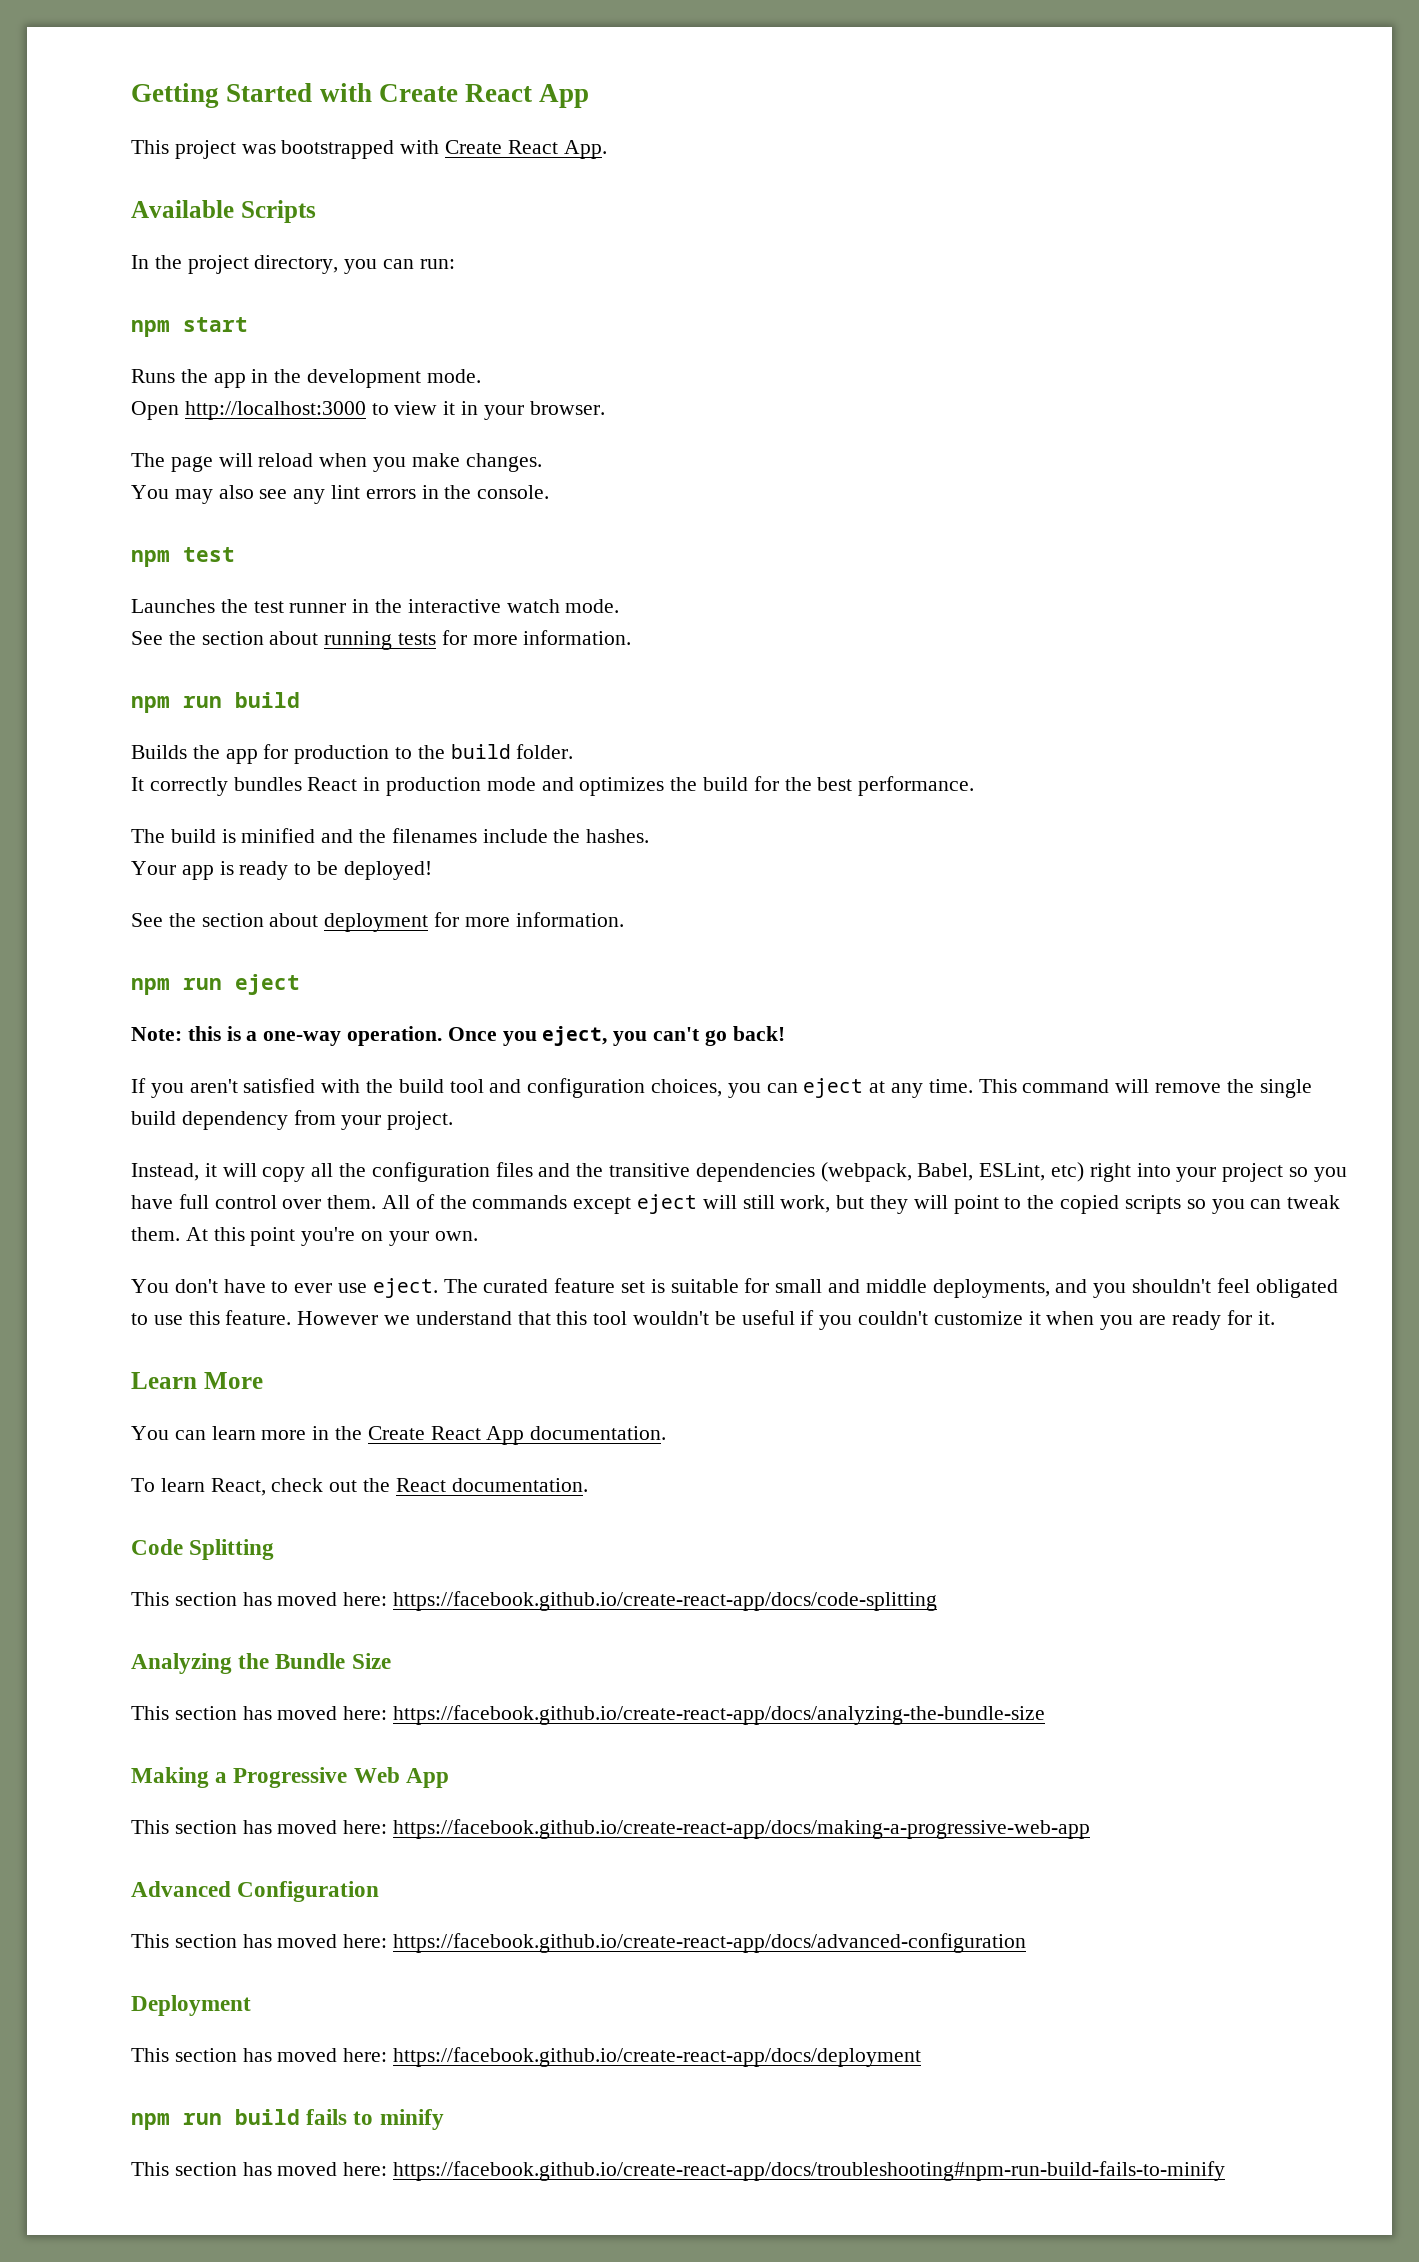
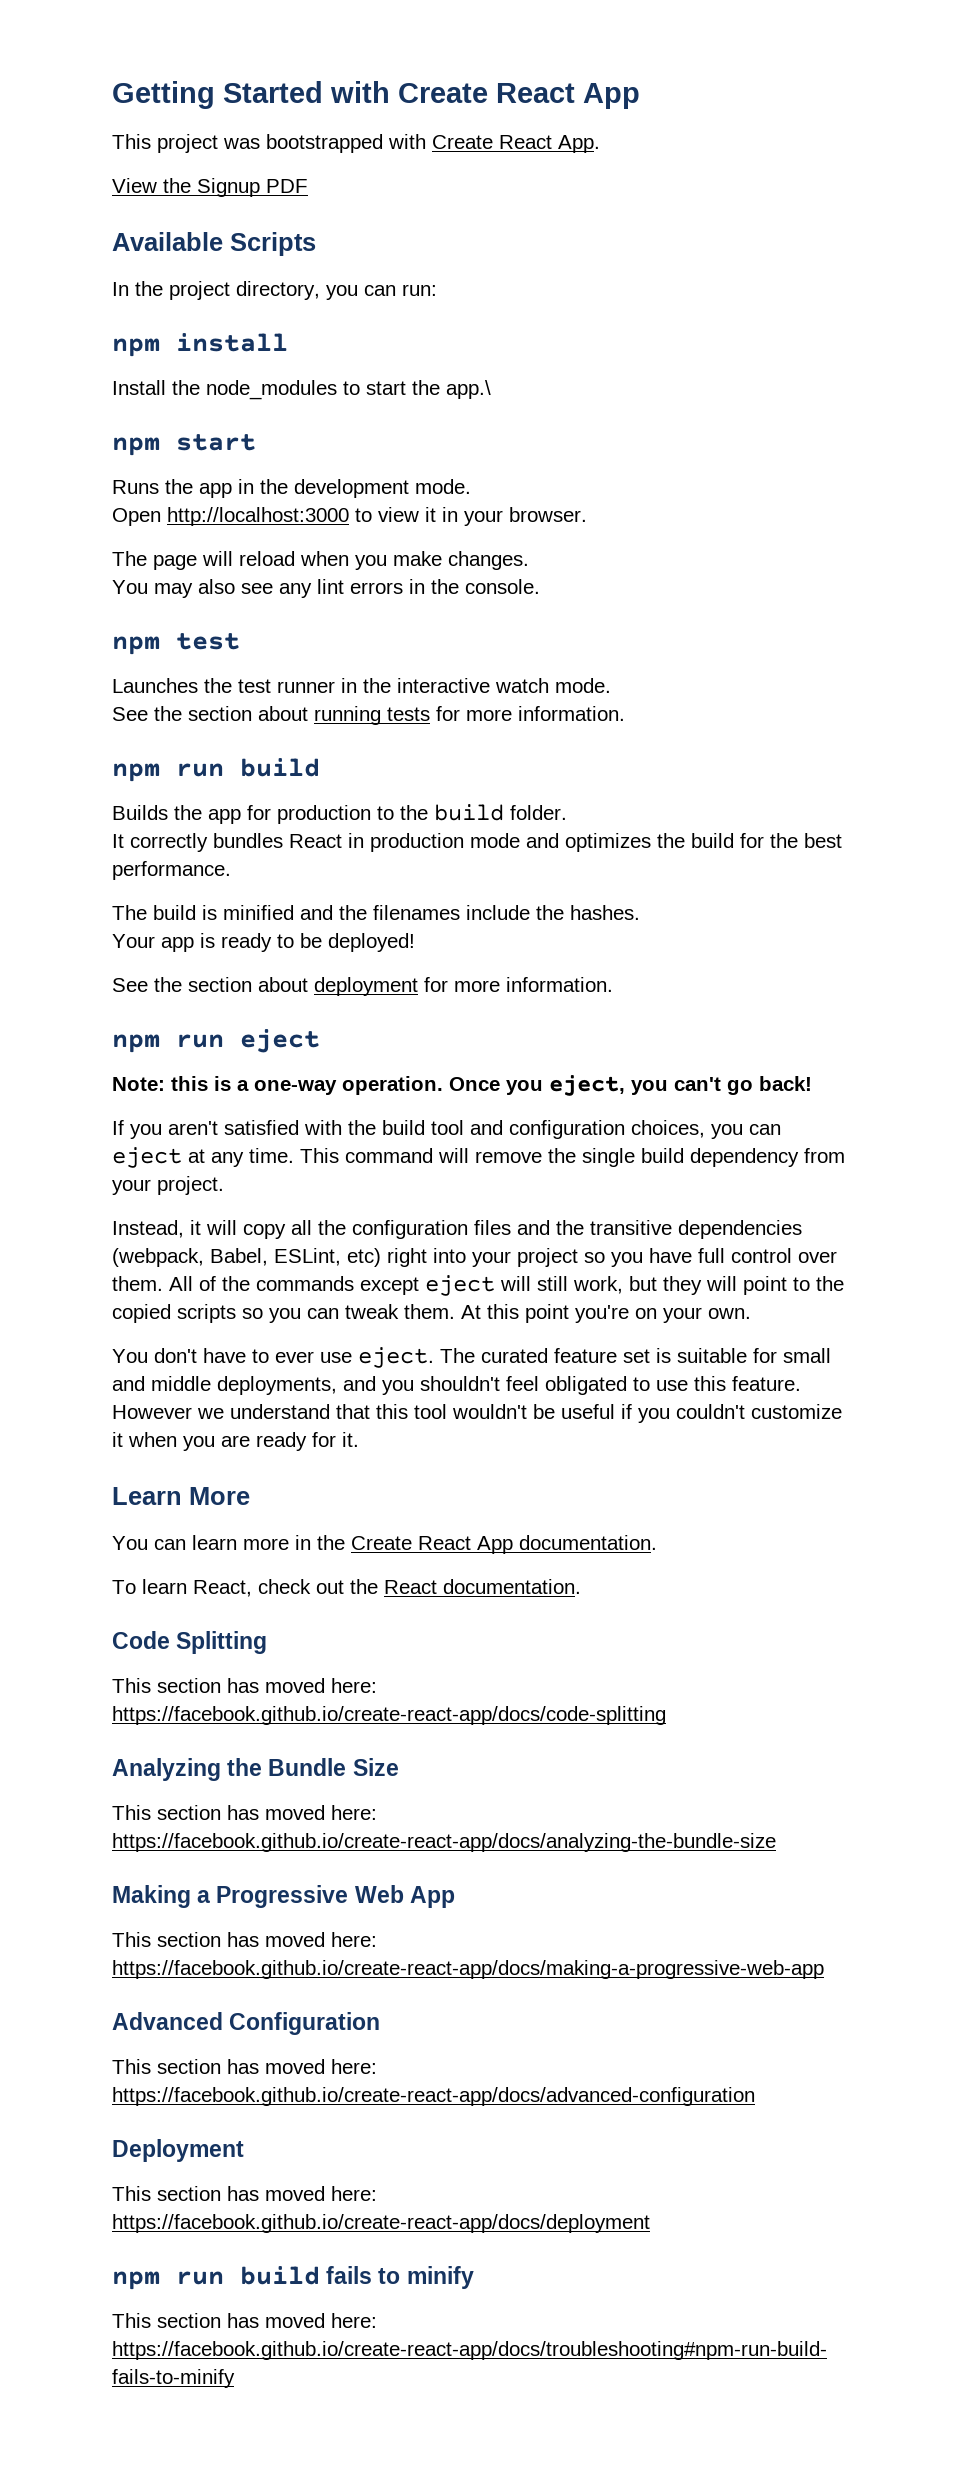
+ View the Signup PDF
+ npm install
+ Install the node_modules to start the app.\

